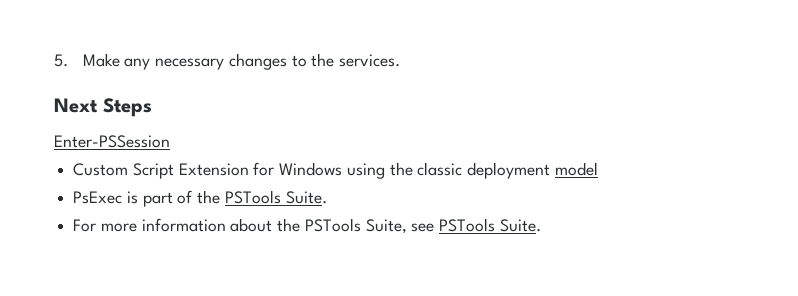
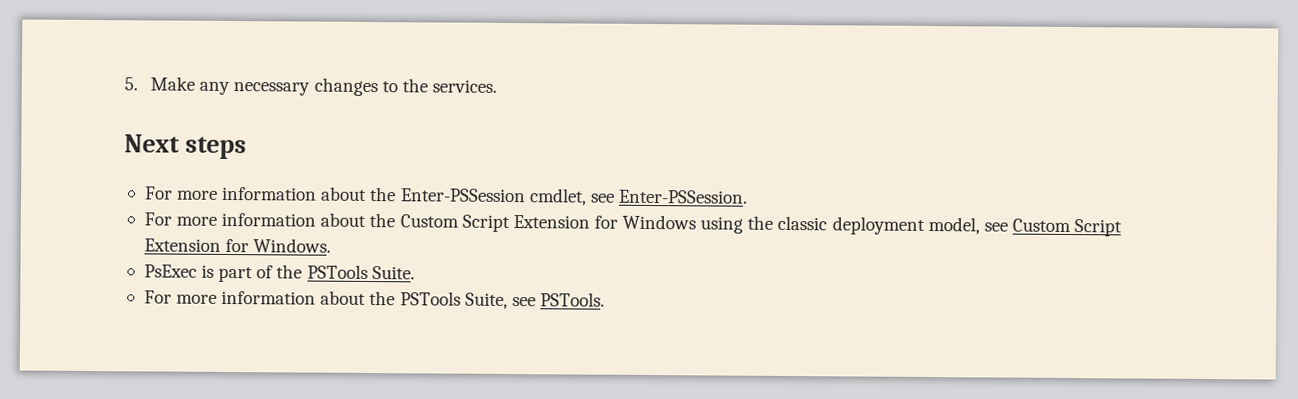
- Next Steps
- Enter-PSSession
- Custom Script Extension for Windows using the classic deployment model
+ Next steps
+ For more information about the Enter-PSSession cmdlet, see Enter-PSSession.
+ For more information about the Custom Script Extension for Windows using the classic deployment model, see Custom Script Extension for Windows.
- For more information about the PSTools Suite, see PSTools Suite.
+ For more information about the PSTools Suite, see PSTools.

